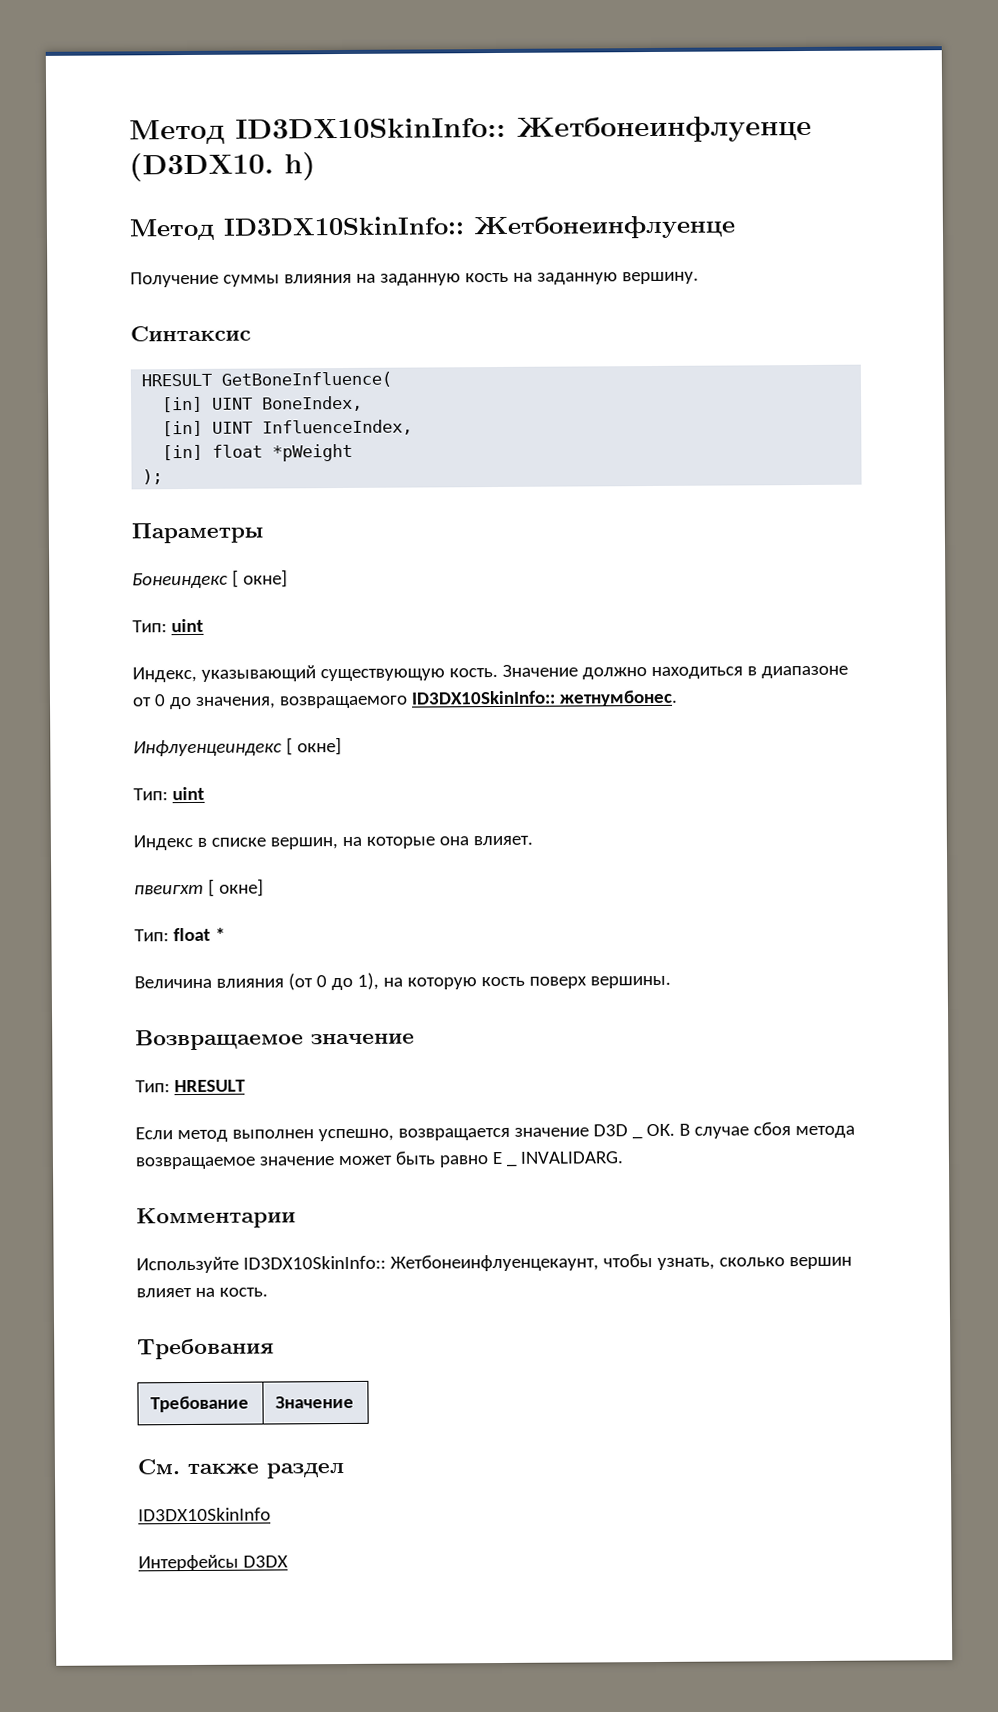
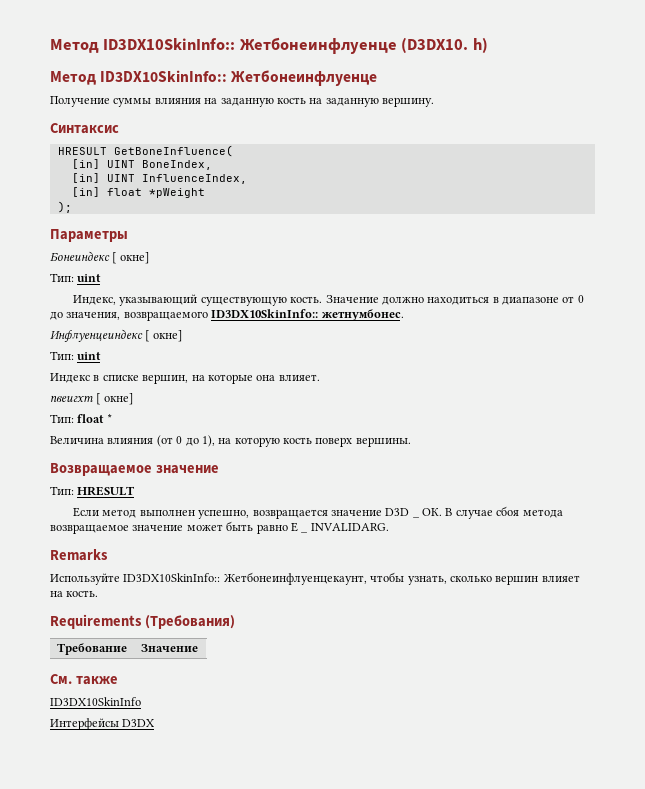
- Комментарии
+ Remarks
- Требования
+ Requirements (Требования)
- См. также раздел
+ См. также

